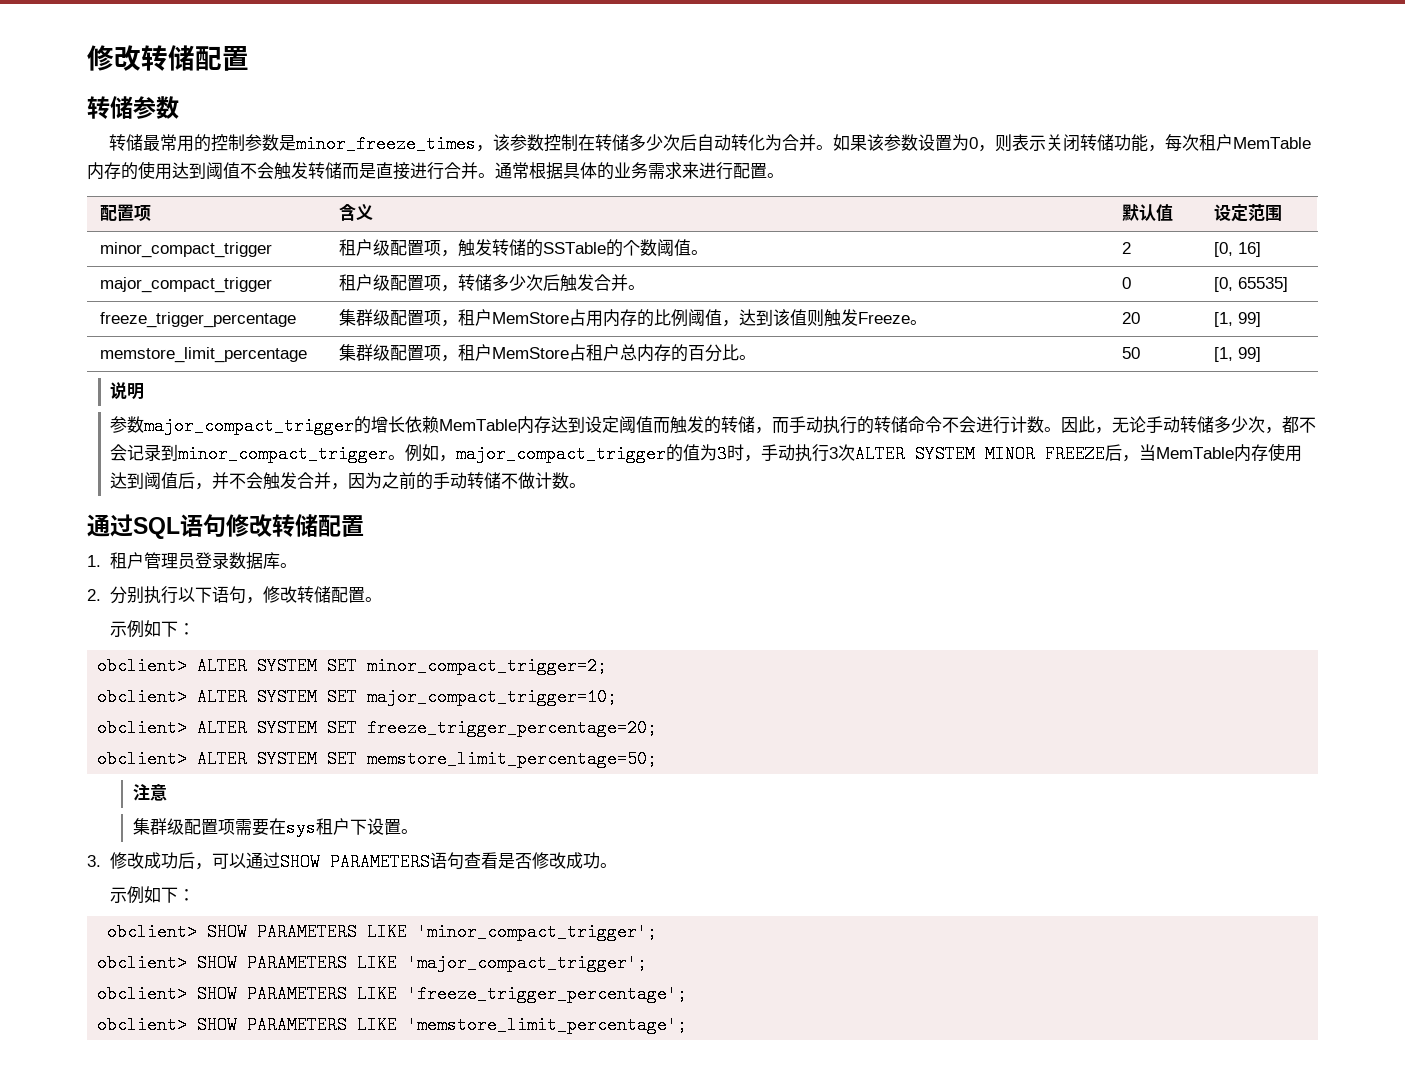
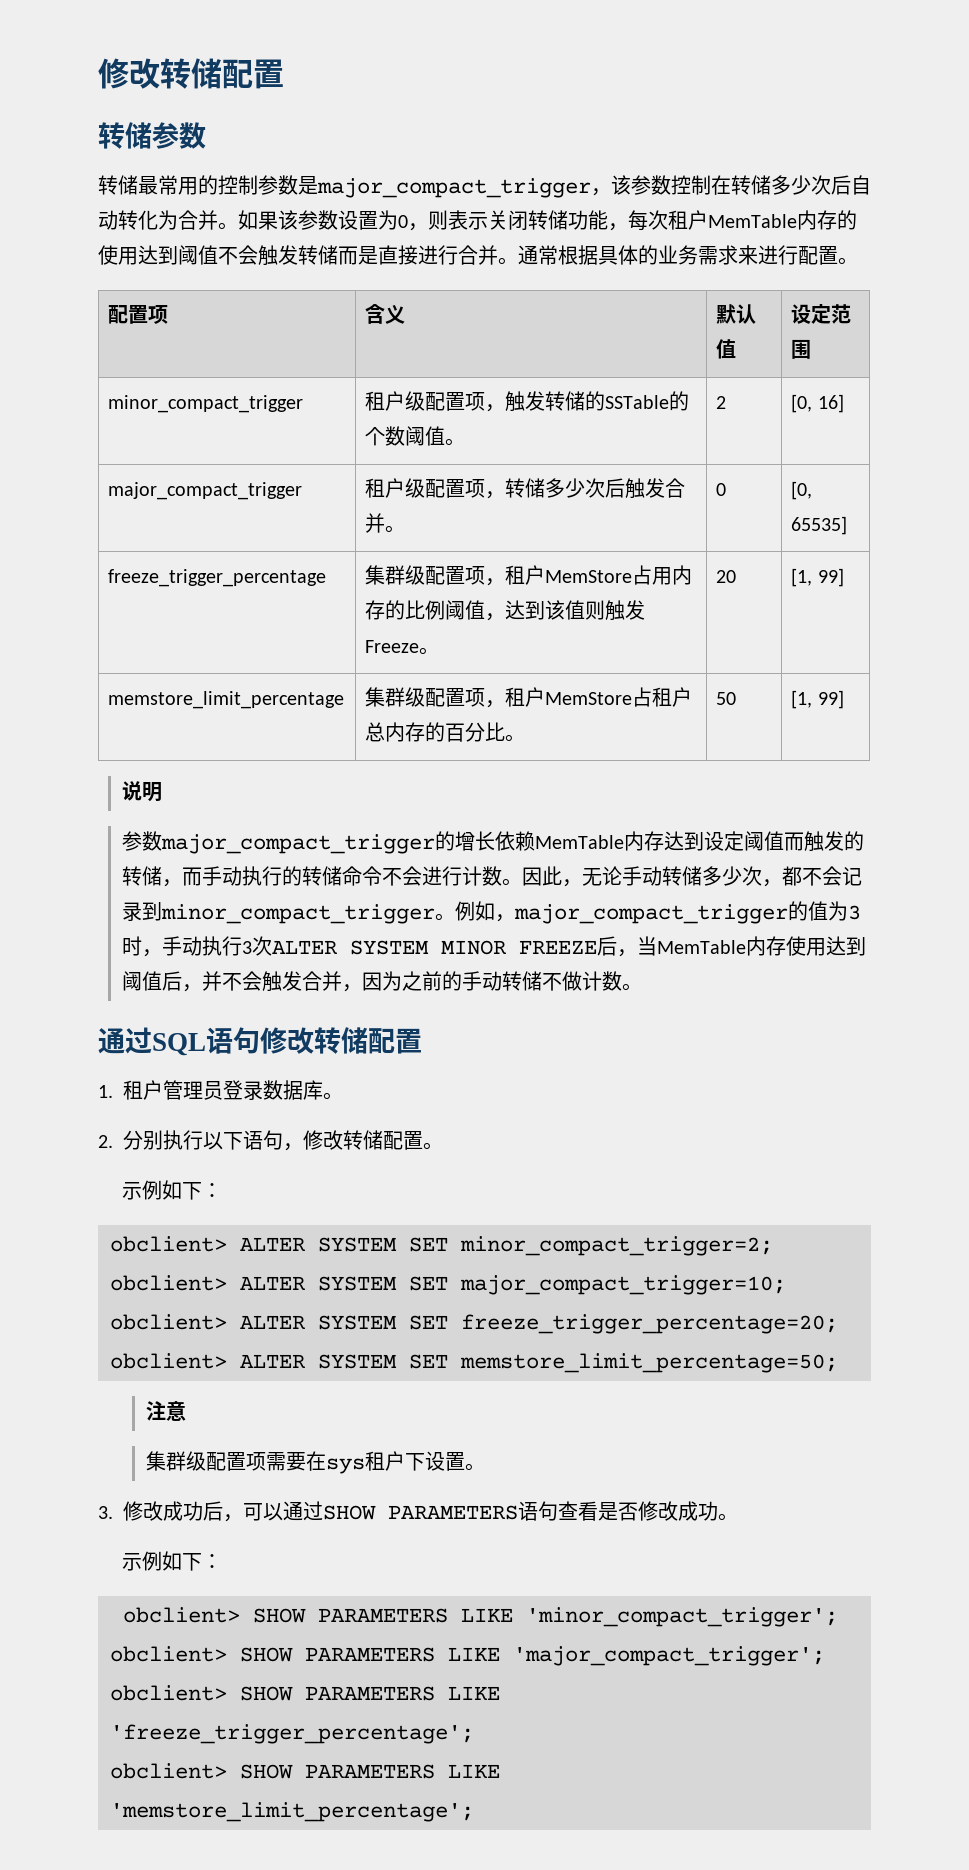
- 转储最常用的控制参数是minor_freeze_times，该参数控制在转储多少次后自动转化为合并。
+ 转储最常用的控制参数是major_compact_trigger，该参数控制在转储多少次后自动转化为合并。

